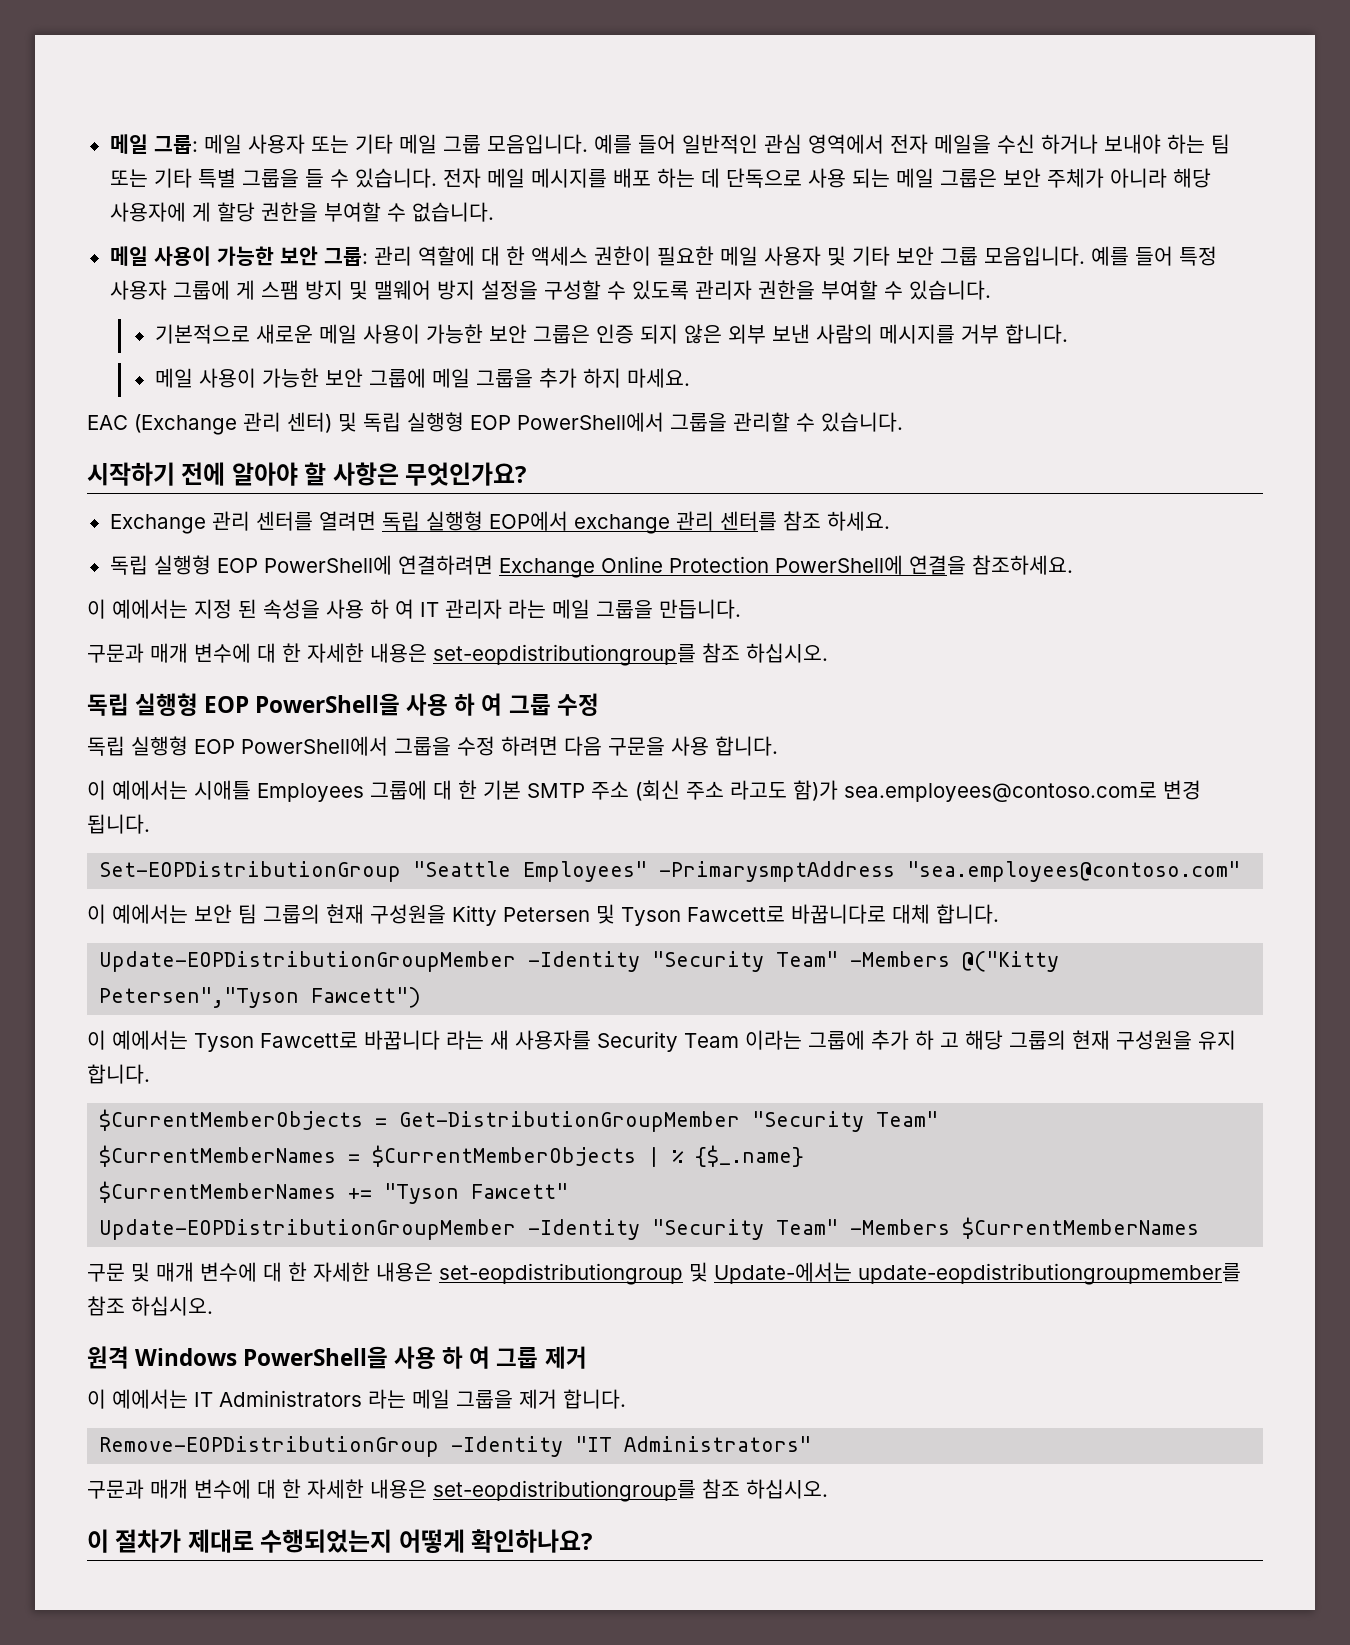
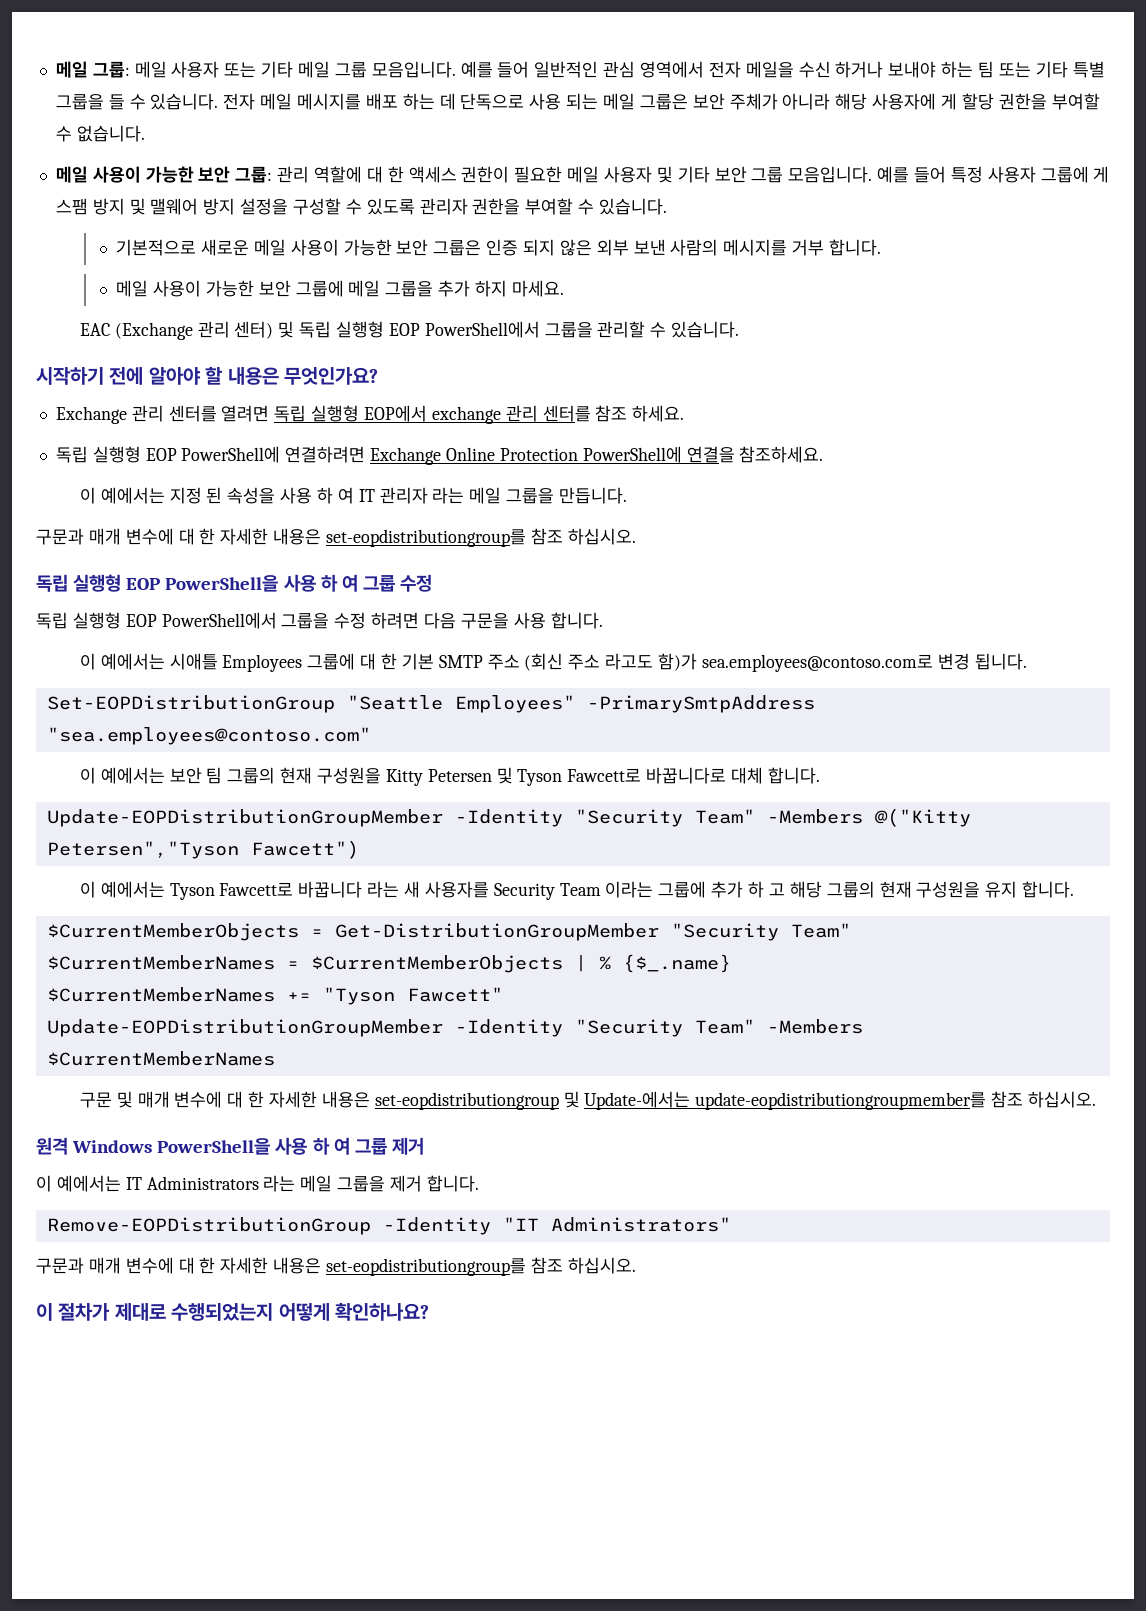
- 시작하기 전에 알아야 할 사항은 무엇인가요?
+ 시작하기 전에 알아야 할 내용은 무엇인가요?
- Set-EOPDistributionGroup "Seattle Employees" -PrimarysmptAddress "sea.employees@contoso.com"
+ Set-EOPDistributionGroup "Seattle Employees" -PrimarySmtpAddress "sea.employees@contoso.com"

